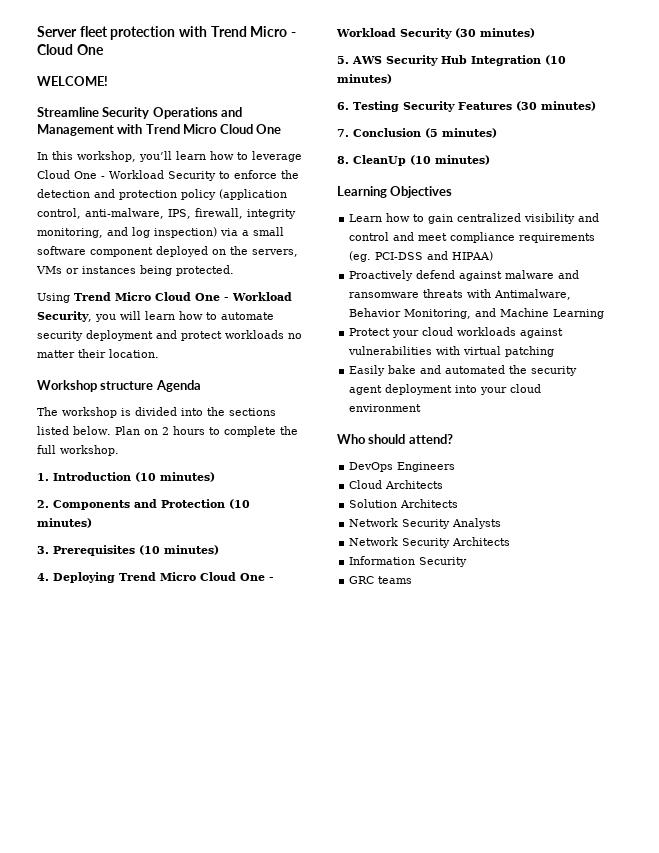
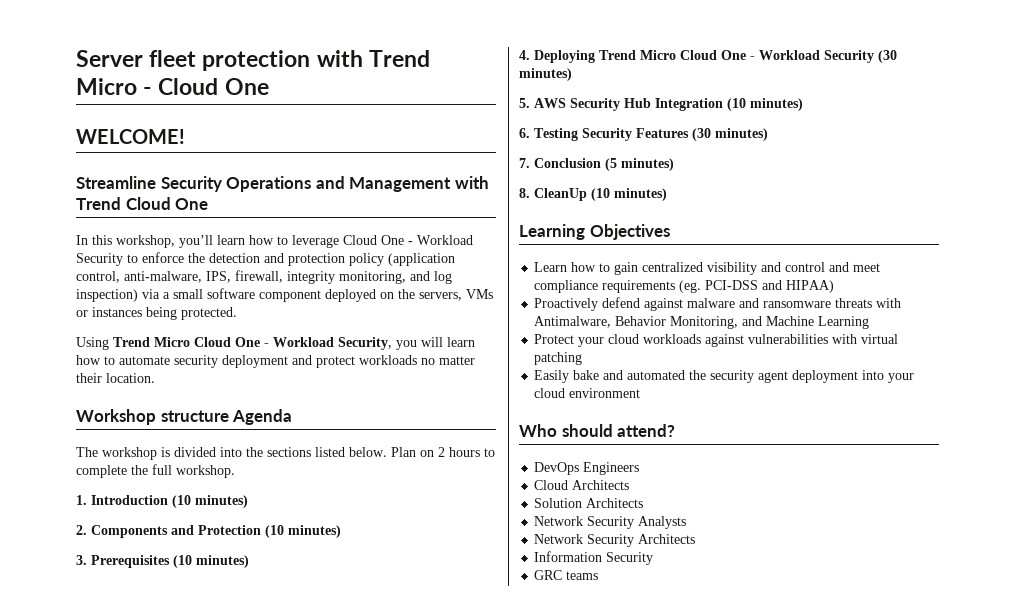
- Streamline Security Operations and Management with Trend Micro Cloud One
+ Streamline Security Operations and Management with Trend Cloud One

